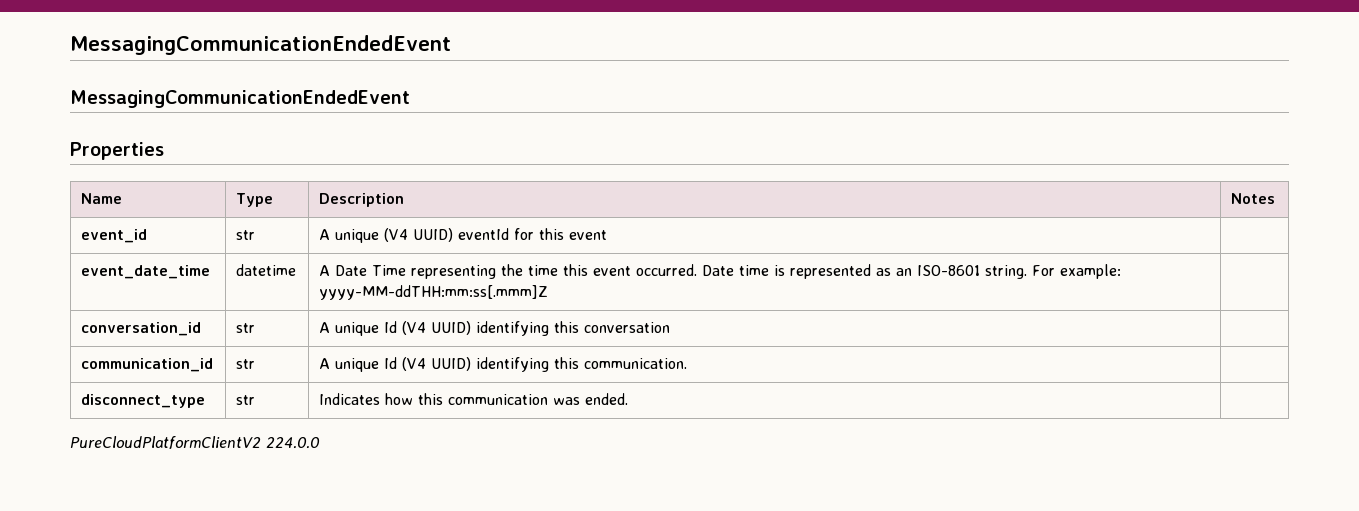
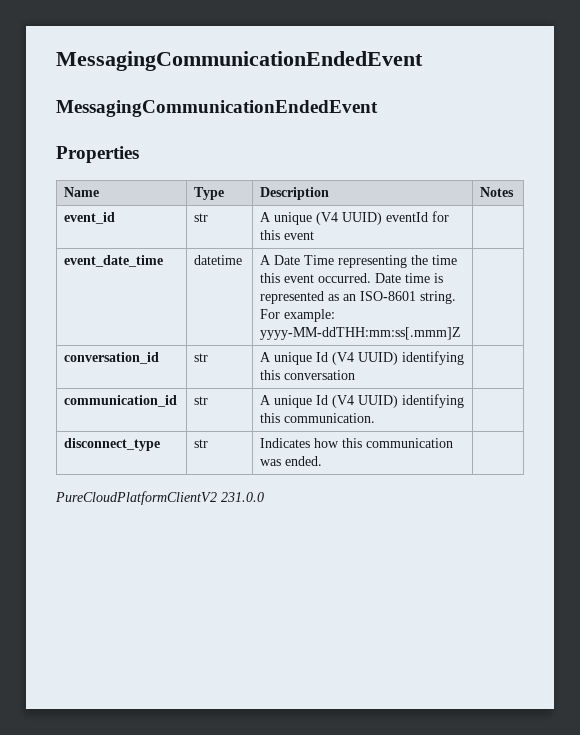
- PureCloudPlatformClientV2 224.0.0
+ PureCloudPlatformClientV2 231.0.0

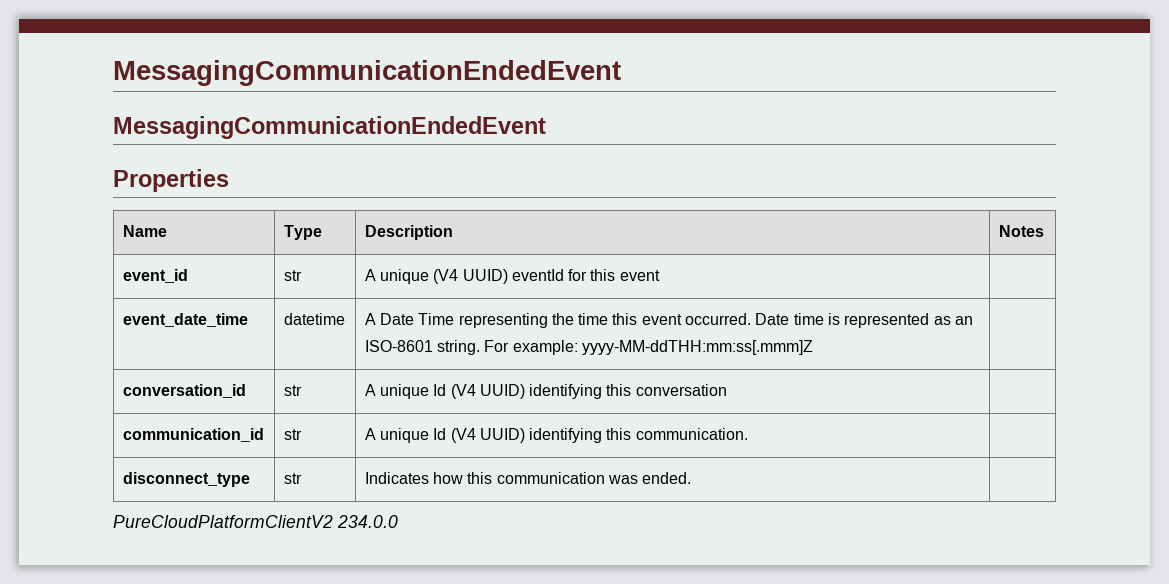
- PureCloudPlatformClientV2 231.0.0
+ PureCloudPlatformClientV2 234.0.0

